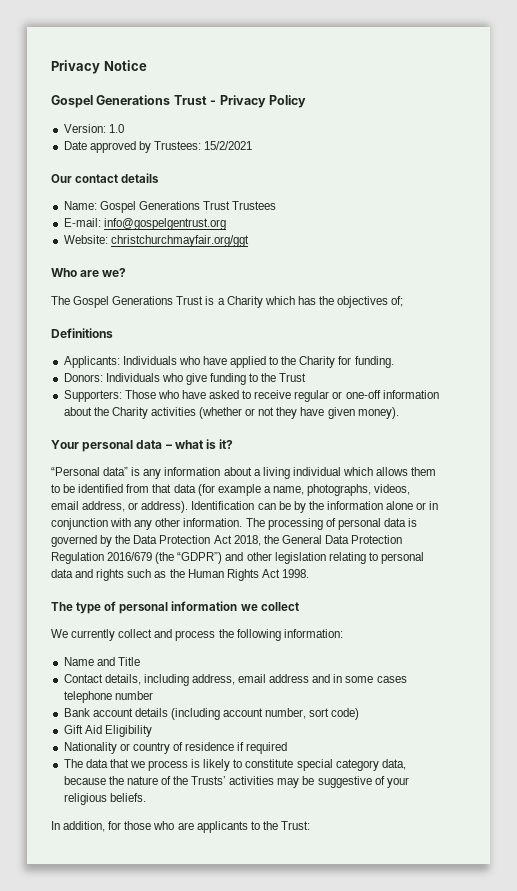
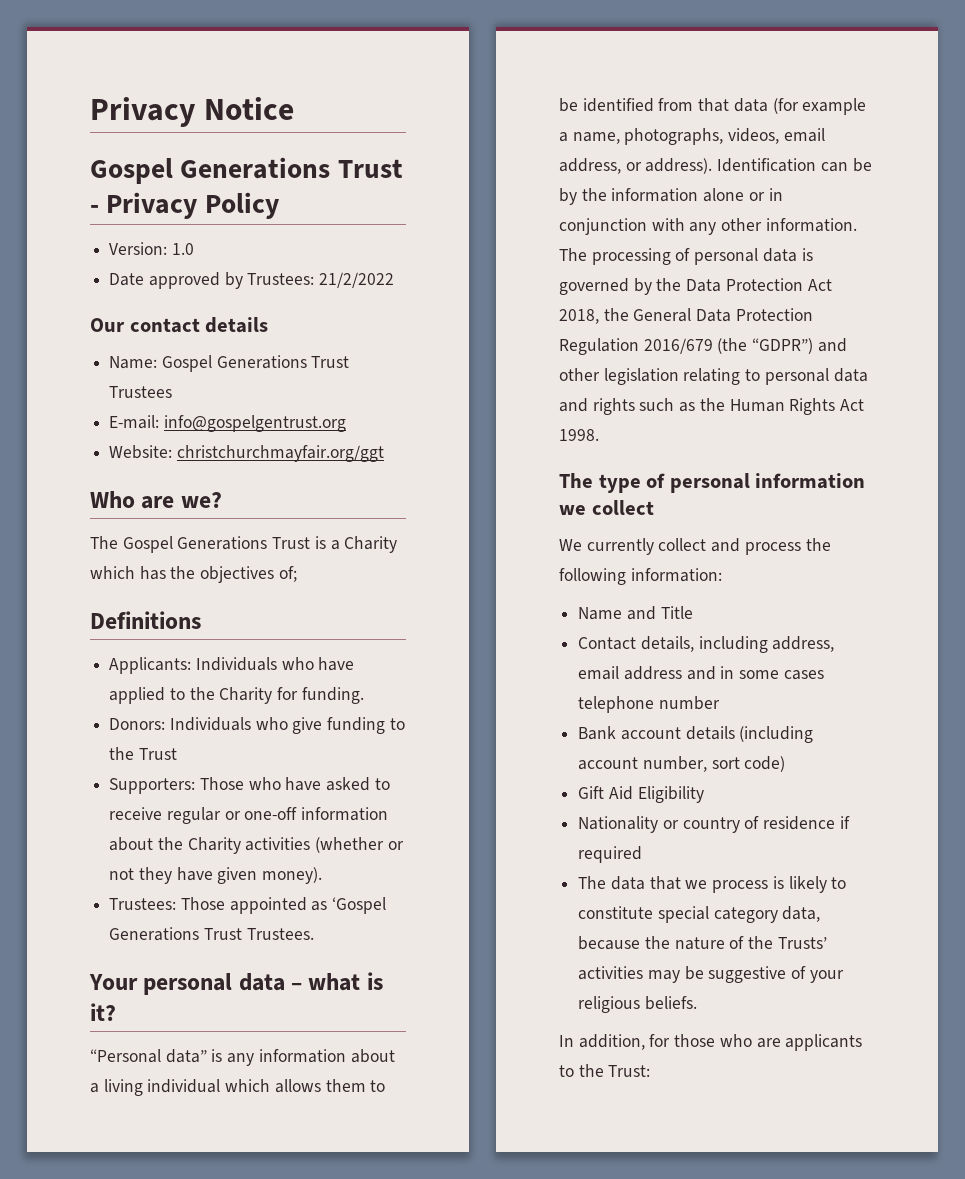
- Date approved by Trustees: 15/2/2021
+ Date approved by Trustees: 21/2/2022
+ Trustees: Those appointed as ‘Gospel Generations Trust Trustees.

